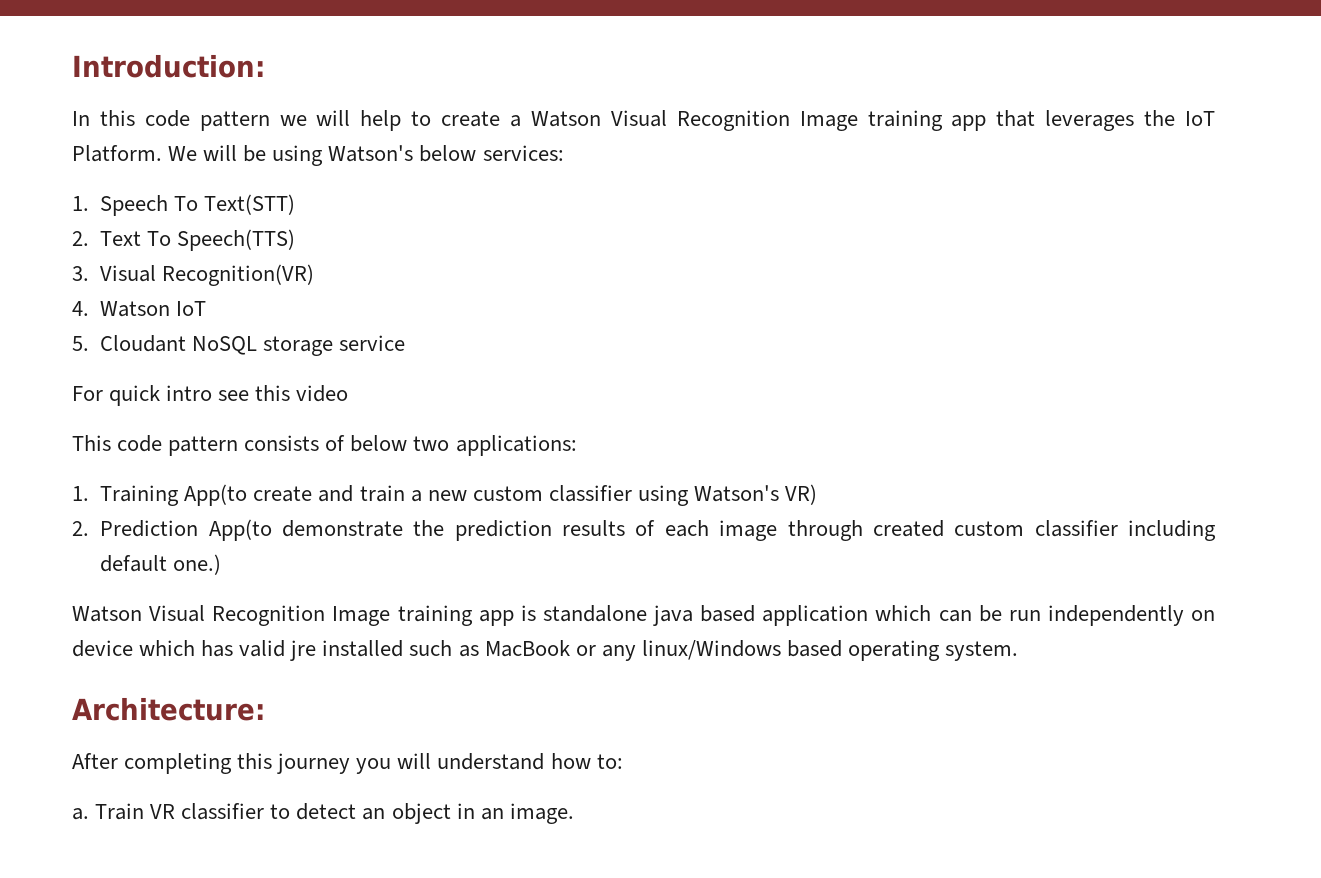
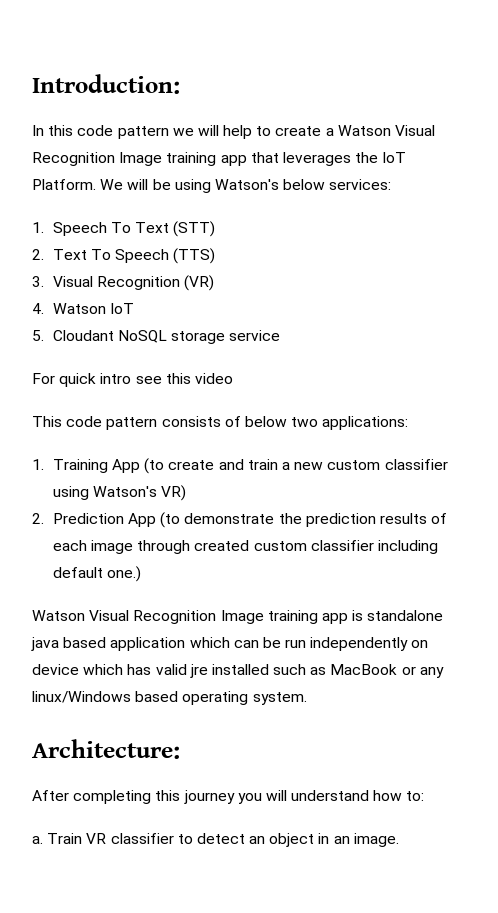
- 1. Speech To Text(STT)
+ 1. Speech To Text (STT)
- 2. Text To Speech(TTS)
+ 2. Text To Speech (TTS)
- 3. Visual Recognition(VR)
+ 3. Visual Recognition (VR)
- 1. Training App(to create and train a new custom classifier using Watson's VR)
+ 1. Training App (to create and train a new custom classifier using Watson's VR)
- 2. Prediction App(to demonstrate the prediction results of each image through created custom classifier including default one.)
+ 2. Prediction App (to demonstrate the prediction results of each image through created custom classifier including default one.)

